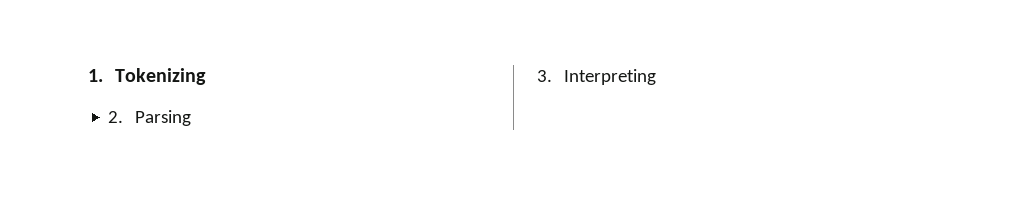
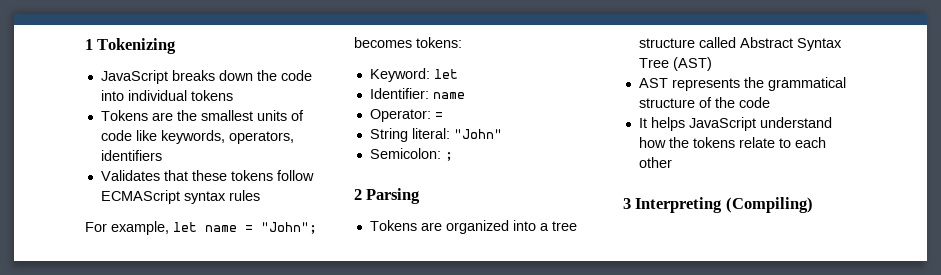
- 1. Tokenizing
+ 1 Tokenizing
- 2. Parsing
- 3. Interpreting
+ JavaScript breaks down the code into individual tokens
+ Tokens are the smallest units of code like keywords, operators, identifiers
+ Validates that these tokens follow ECMAScript syntax rules
+ For example, let name = "John"; becomes tokens:
+ Keyword: let
+ Identifier: name
+ Operator: =
+ String literal: "John"
+ Semicolon: ;
+ 2 Parsing
+ Tokens are organized into a tree structure called Abstract Syntax Tree (AST)
+ AST represents the grammatical structure of the code
+ It helps JavaScript understand how the tokens relate to each other
+ 3 Interpreting (Compiling)

